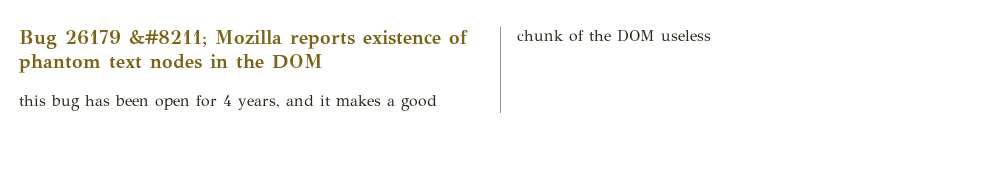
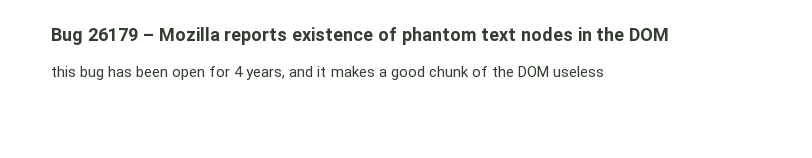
- Bug 26179 &#8211; Mozilla reports existence of phantom text nodes in the DOM
+ Bug 26179 – Mozilla reports existence of phantom text nodes in the DOM

